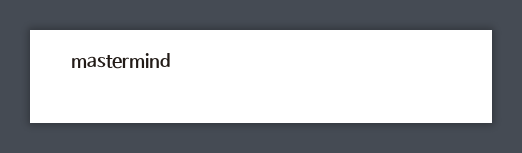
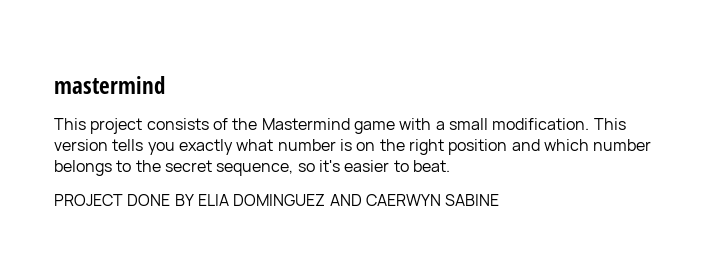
+ This project consists of the Mastermind game with a small modification. This version tells you exactly what number is on the right position and which number belongs to the secret sequence, so it's easier to beat.
+ PROJECT DONE BY ELIA DOMINGUEZ AND CAERWYN SABINE

